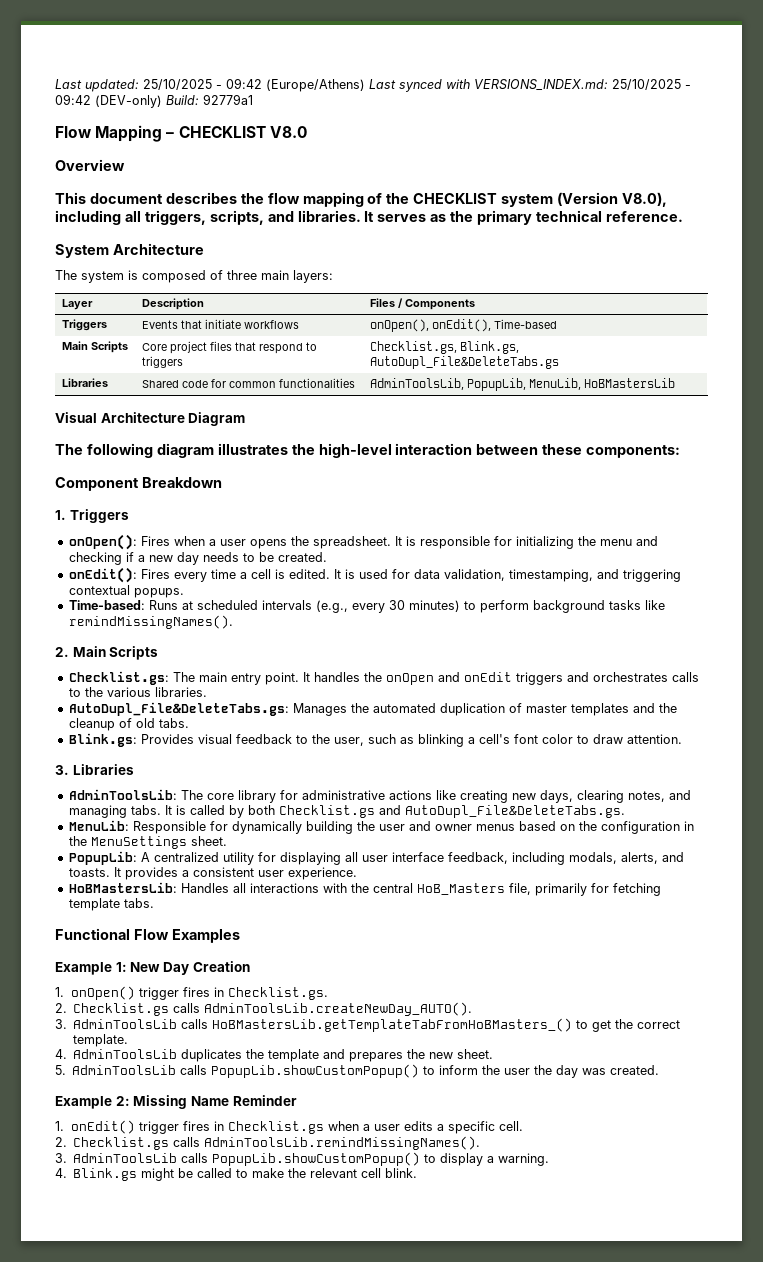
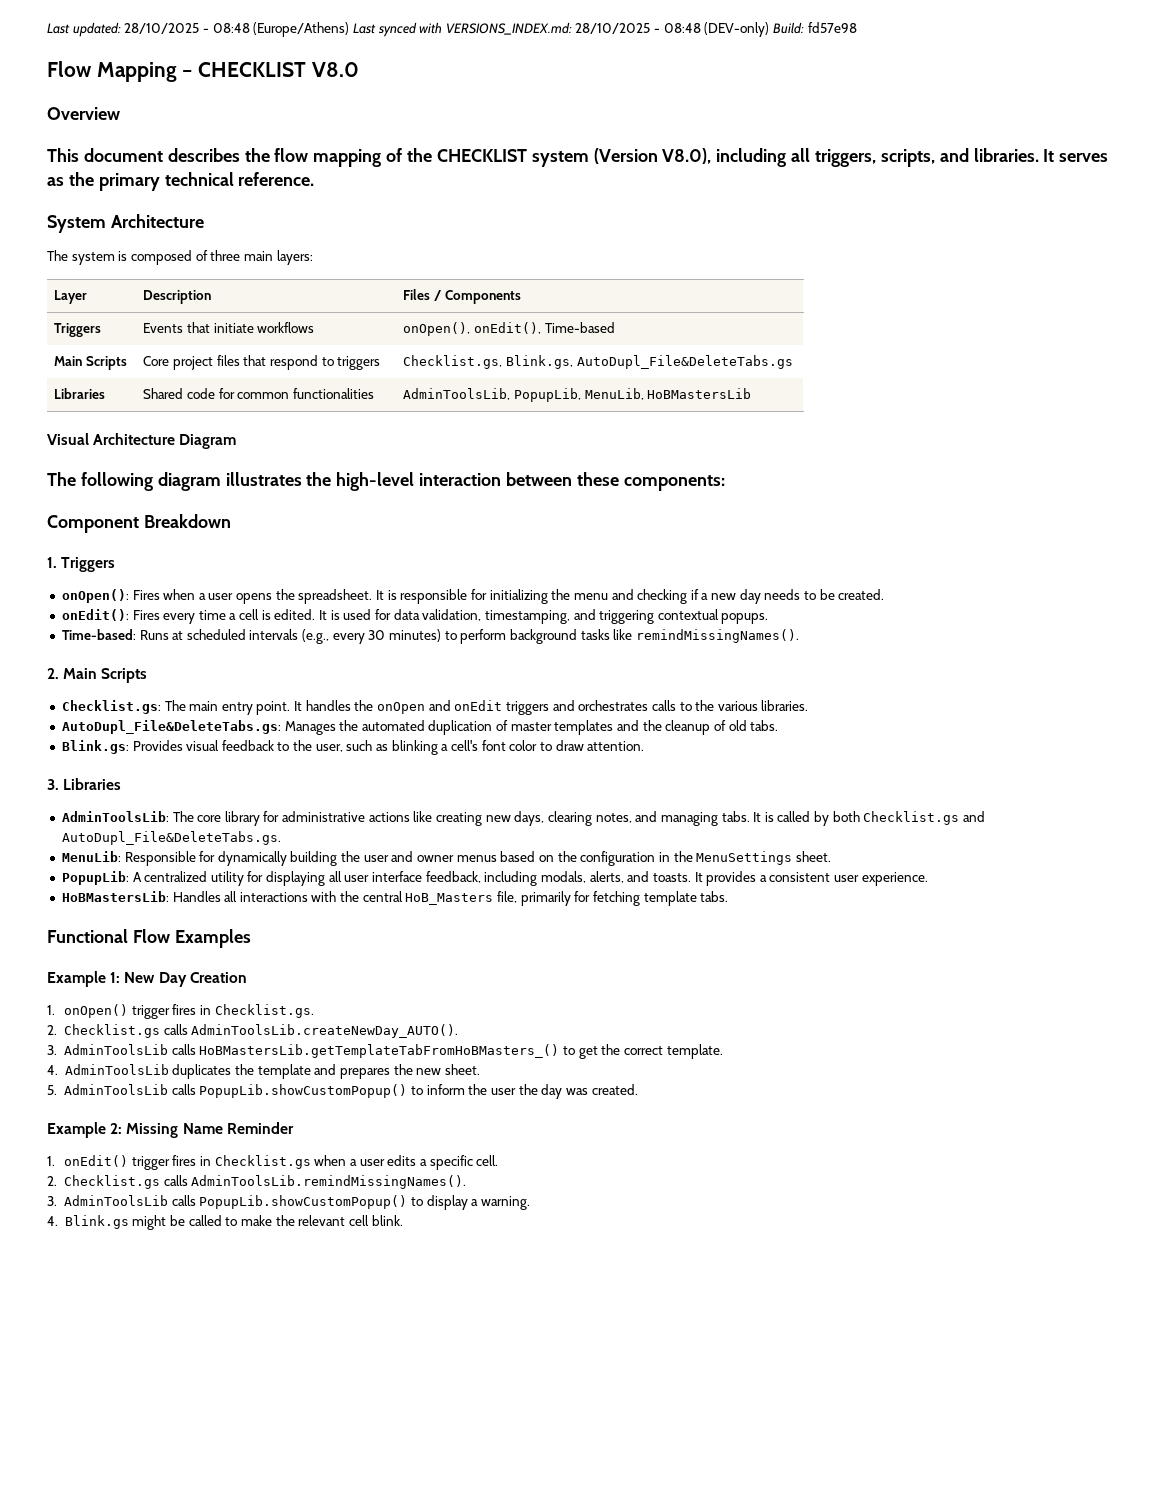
- Last updated: 25/10/2025 - 09:42 (Europe/Athens) Last synced with VERSIONS_INDEX.md: 25/10/2025 - 09:42 (DEV-only) Build: 92779a1
+ Last updated: 28/10/2025 - 08:48 (Europe/Athens) Last synced with VERSIONS_INDEX.md: 28/10/2025 - 08:48 (DEV-only) Build: fd57e98

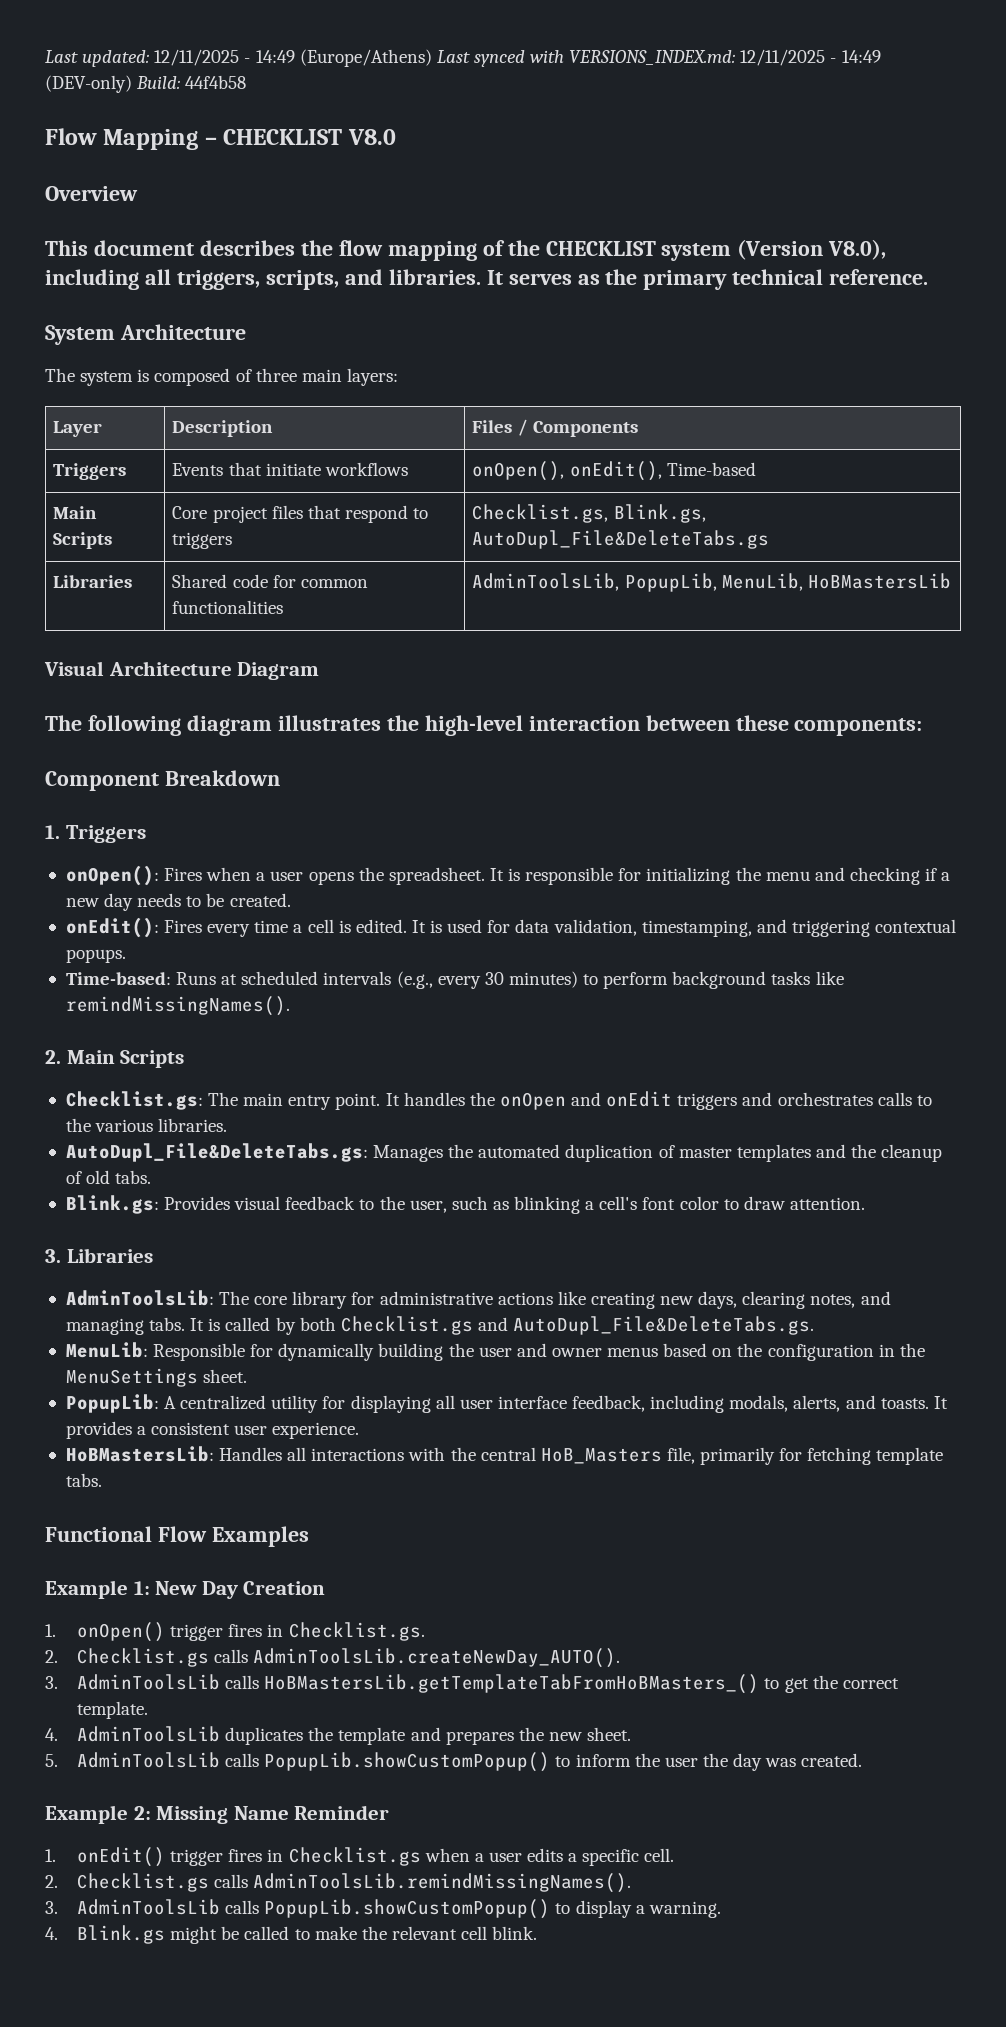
- Last updated: 28/10/2025 - 08:48 (Europe/Athens) Last synced with VERSIONS_INDEX.md: 28/10/2025 - 08:48 (DEV-only) Build: fd57e98
+ Last updated: 12/11/2025 - 14:49 (Europe/Athens) Last synced with VERSIONS_INDEX.md: 12/11/2025 - 14:49 (DEV-only) Build: 44f4b58

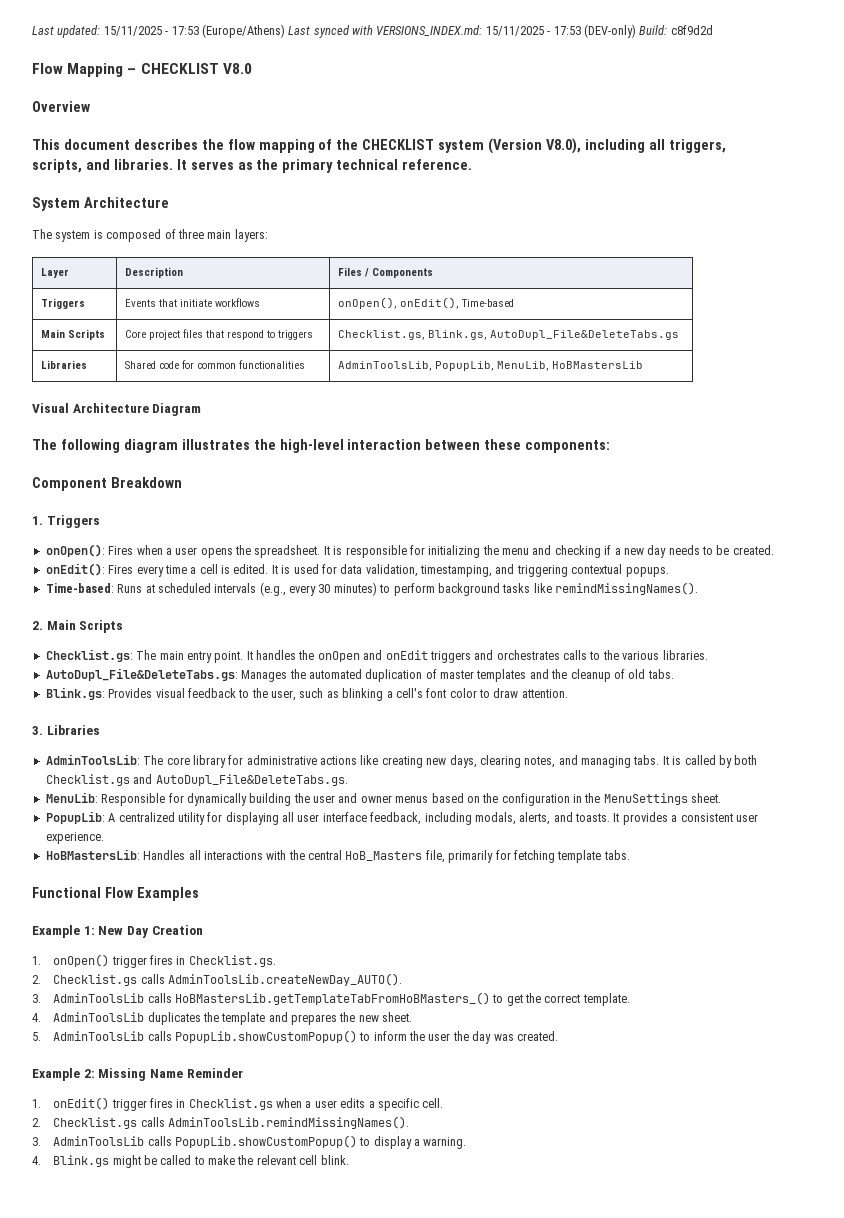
- Last updated: 12/11/2025 - 14:49 (Europe/Athens) Last synced with VERSIONS_INDEX.md: 12/11/2025 - 14:49 (DEV-only) Build: 44f4b58
+ Last updated: 15/11/2025 - 17:53 (Europe/Athens) Last synced with VERSIONS_INDEX.md: 15/11/2025 - 17:53 (DEV-only) Build: c8f9d2d

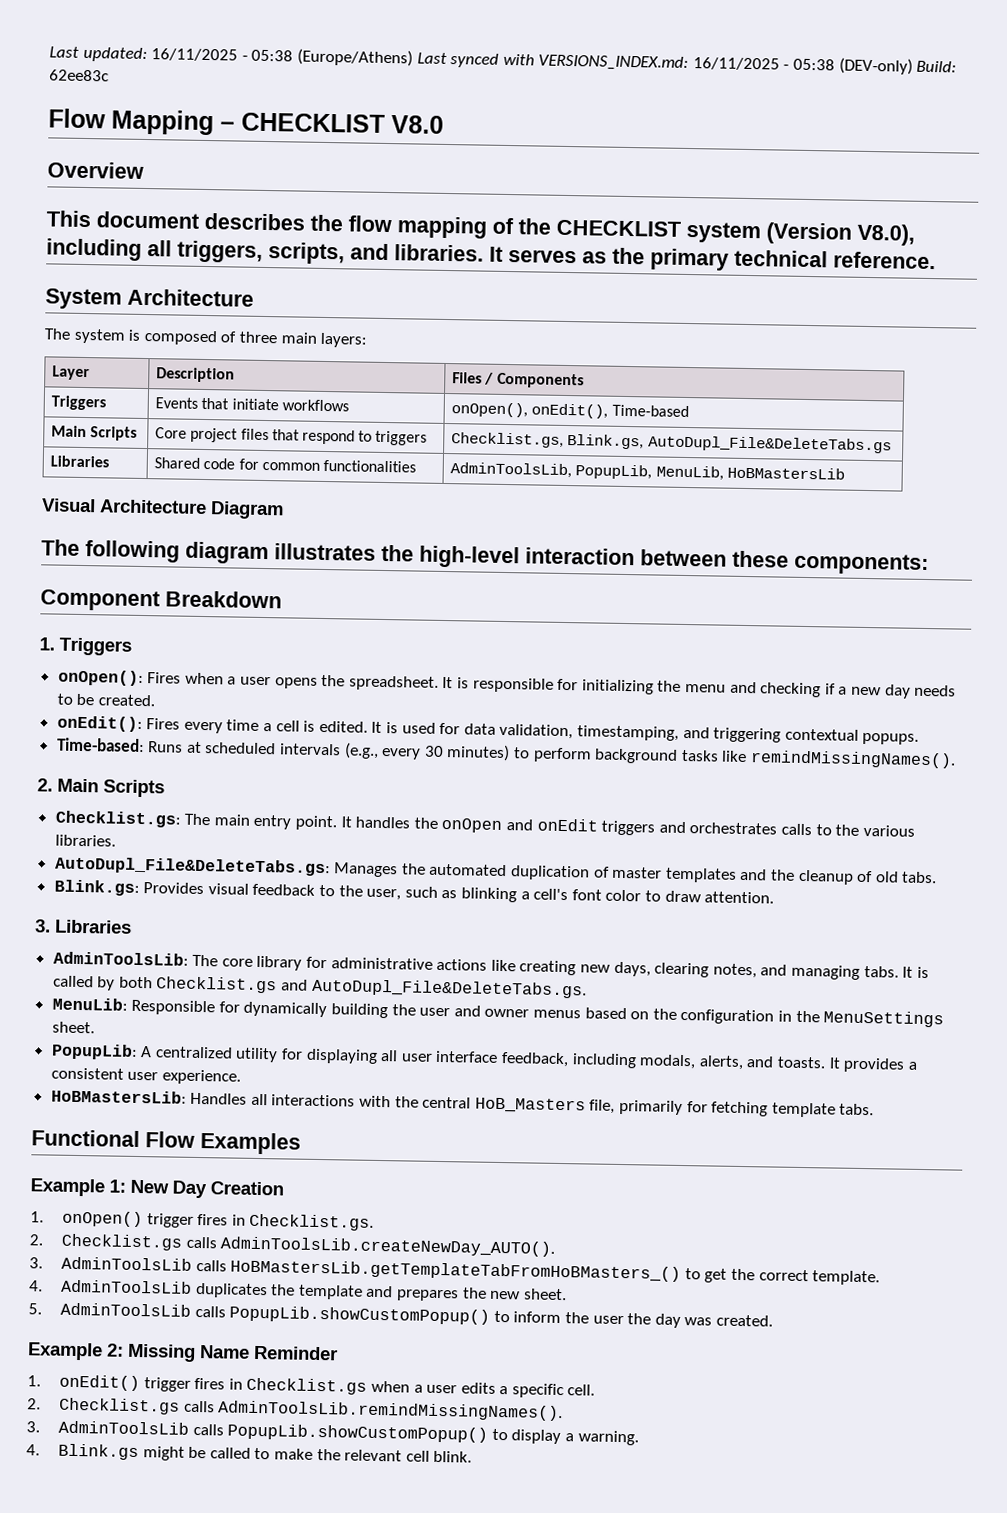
- Last updated: 15/11/2025 - 17:53 (Europe/Athens) Last synced with VERSIONS_INDEX.md: 15/11/2025 - 17:53 (DEV-only) Build: c8f9d2d
+ Last updated: 16/11/2025 - 05:38 (Europe/Athens) Last synced with VERSIONS_INDEX.md: 16/11/2025 - 05:38 (DEV-only) Build: 62ee83c

